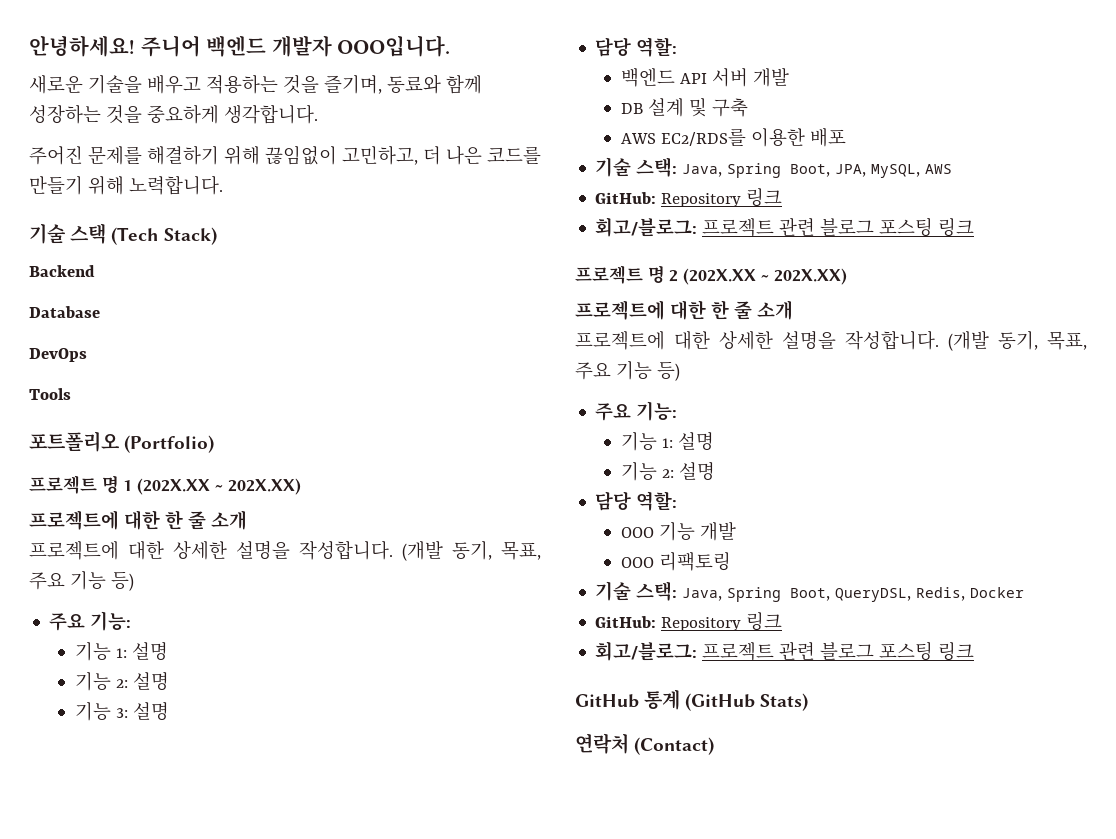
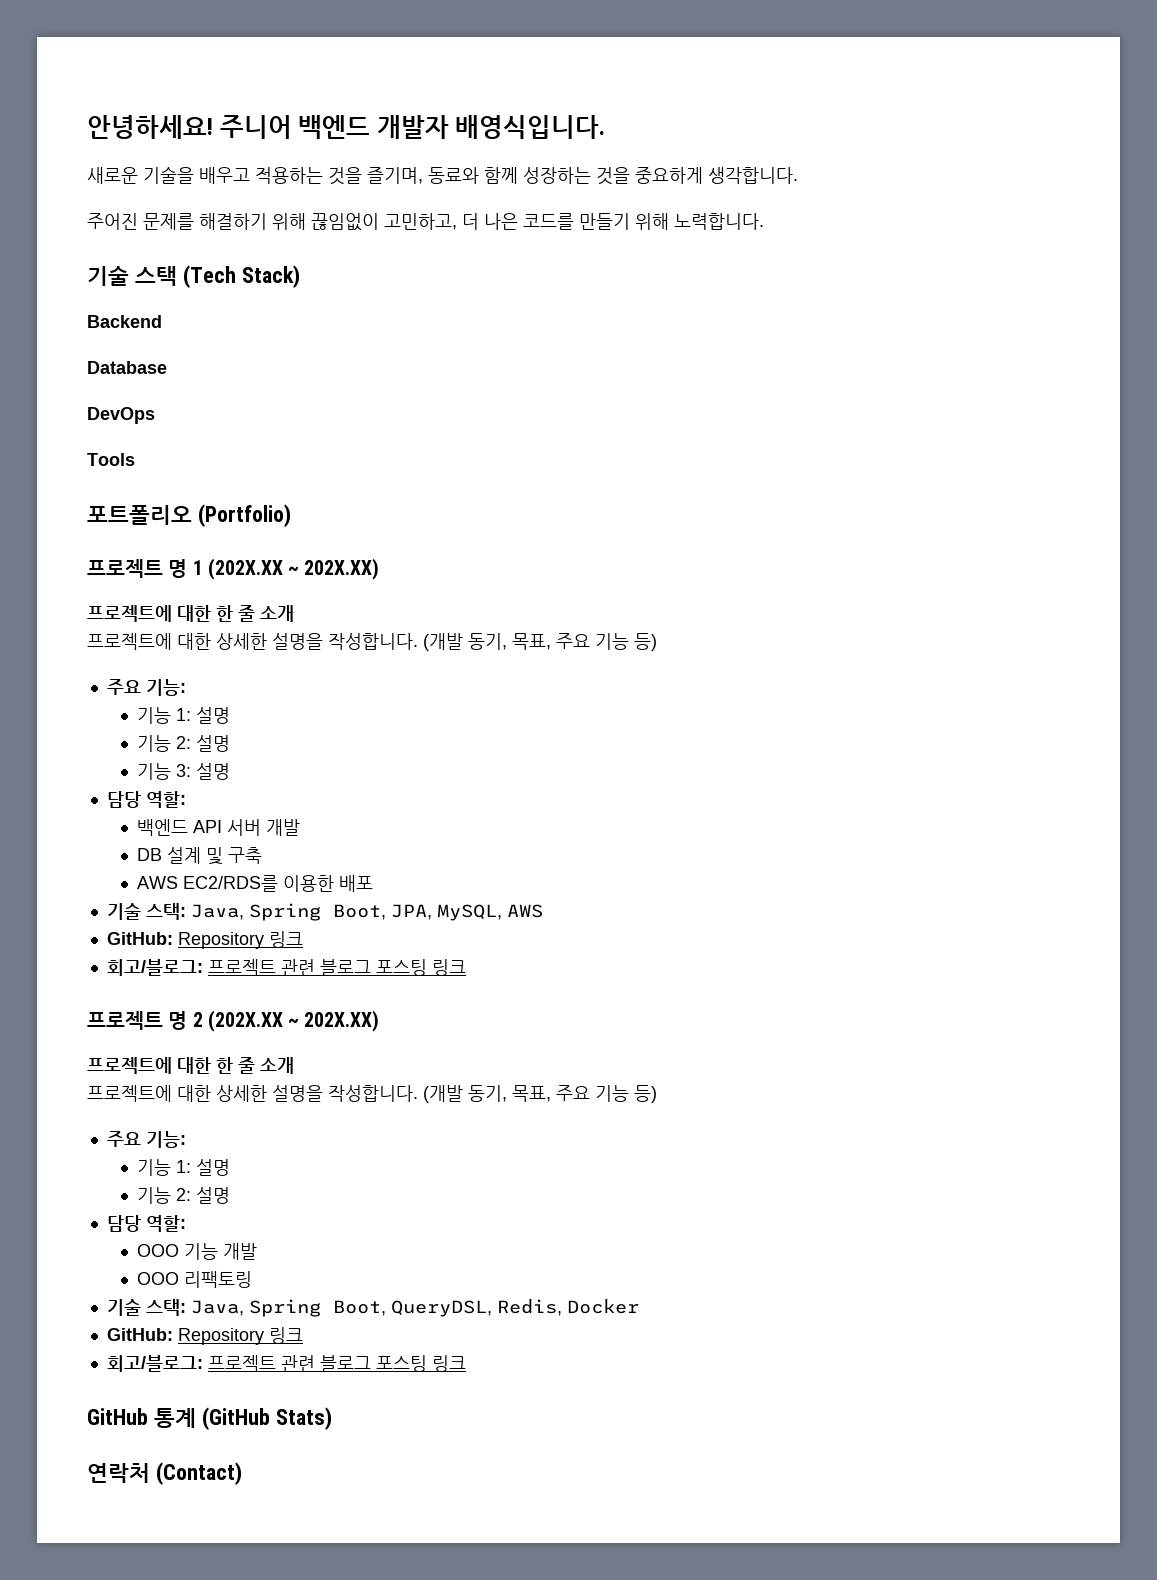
- 주니어 백엔드 개발자 OOO입니다.
+ 주니어 백엔드 개발자 배영식입니다.

